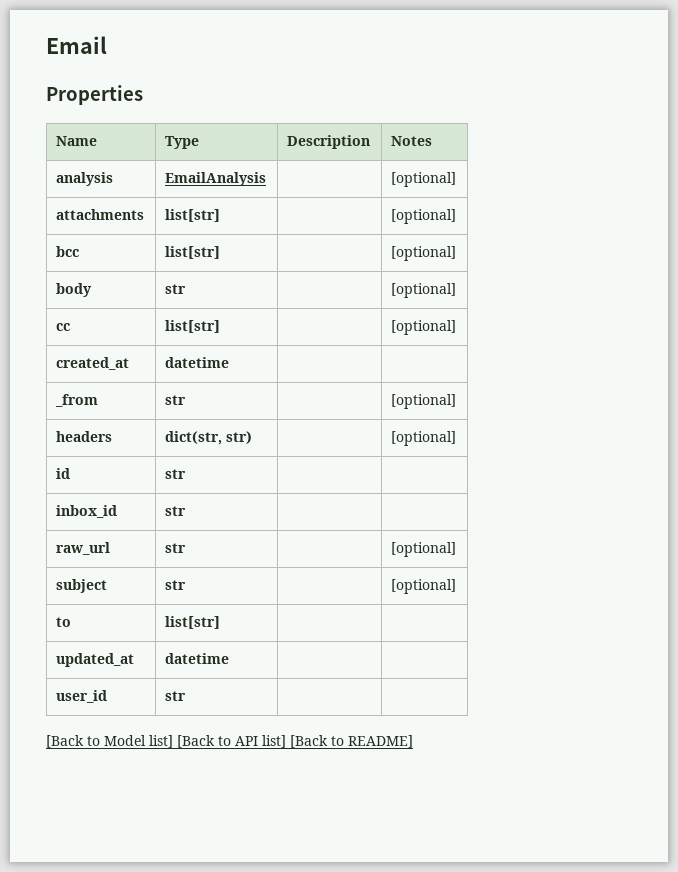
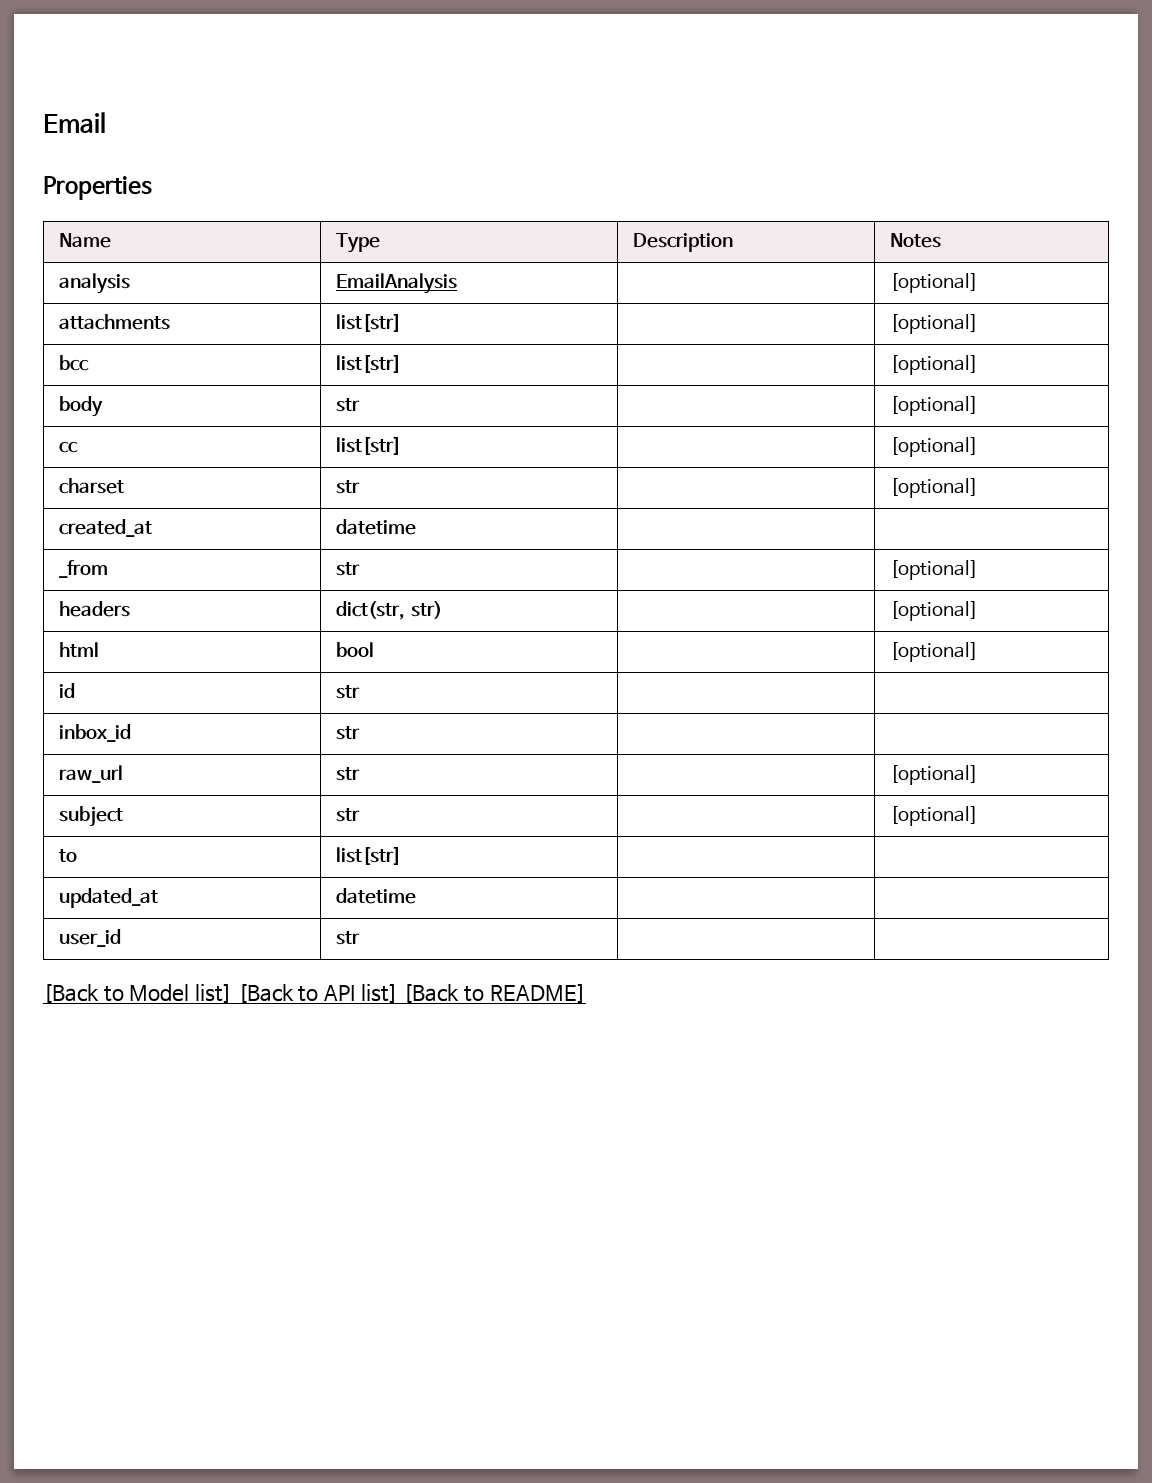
+ charset | str | | [optional]
+ html | bool | | [optional]

